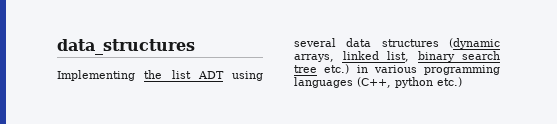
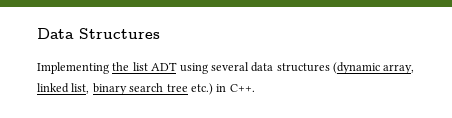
- data_structures
+ Data Structures
- Implementing the list ADT using several data structures (dynamic arrays, linked list, binary search tree etc.) in various programming languages (C++, python etc.)
+ Implementing the list ADT using several data structures (dynamic array, linked list, binary search tree etc.) in C++.

